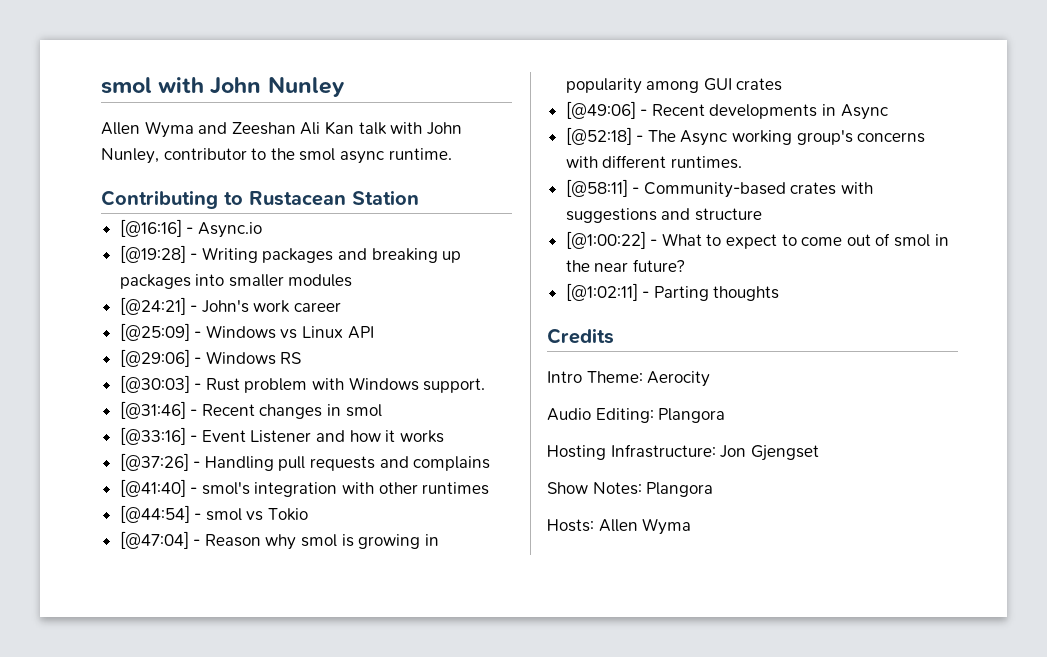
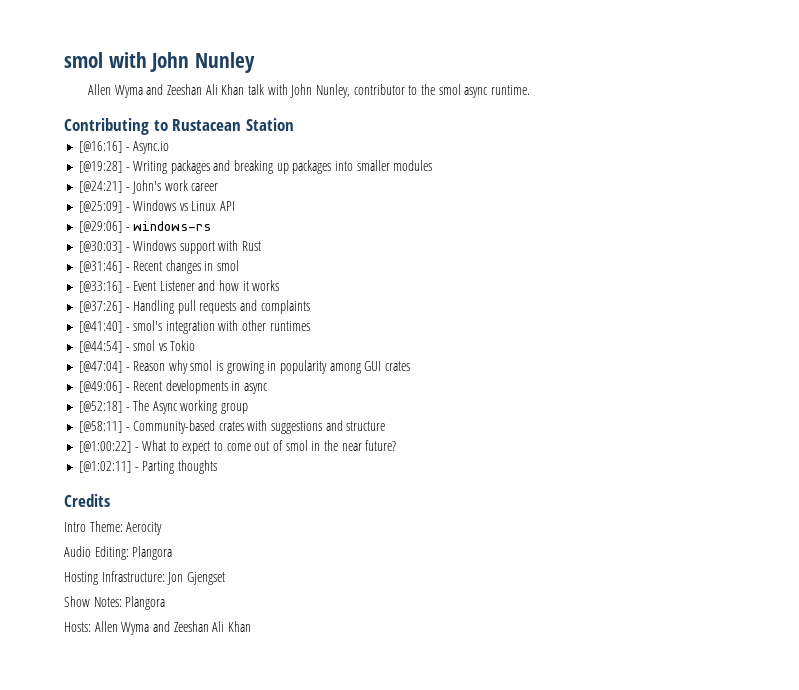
- Allen Wyma and Zeeshan Ali Kan talk with John Nunley, contributor to the smol async runtime.
+ Allen Wyma and Zeeshan Ali Khan talk with John Nunley, contributor to the smol async runtime.
- [@29:06] - Windows RS
+ [@29:06] - windows-rs
- [@30:03] - Rust problem with Windows support.
+ [@30:03] - Windows support with Rust
- [@37:26] - Handling pull requests and complains
+ [@37:26] - Handling pull requests and complaints
- [@49:06] - Recent developments in Async
+ [@49:06] - Recent developments in async
- [@52:18] - The Async working group's concerns with different runtimes.
+ [@52:18] - The Async working group
- Hosts: Allen Wyma
+ Hosts: Allen Wyma and Zeeshan Ali Khan

